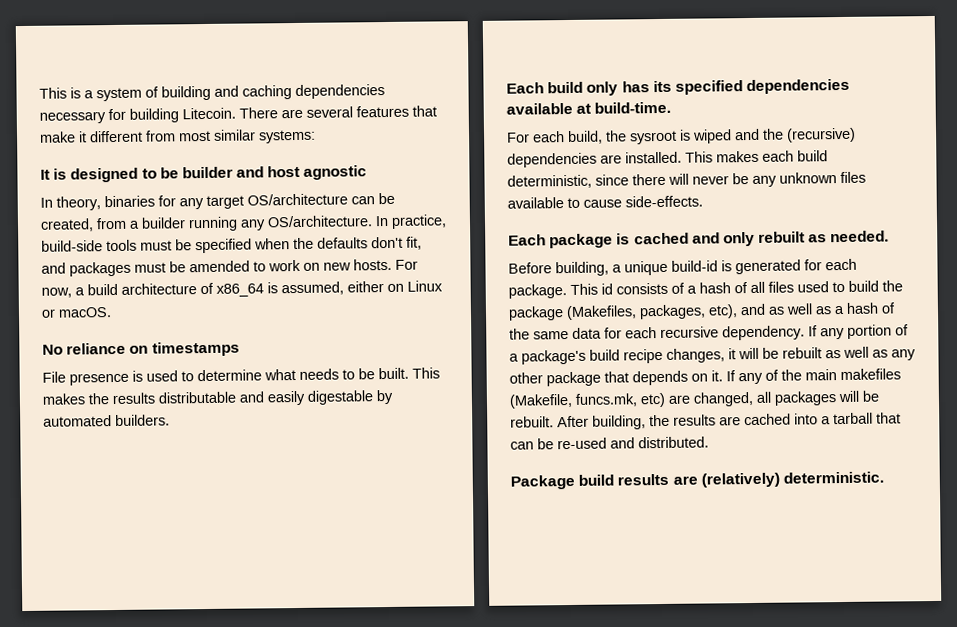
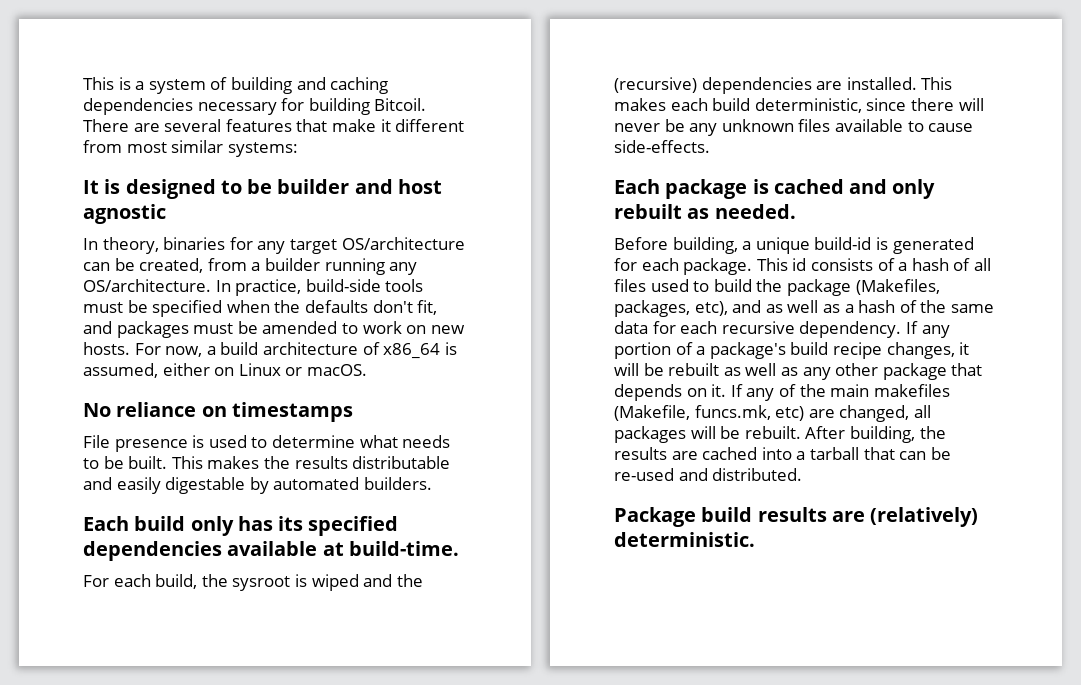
- This is a system of building and caching dependencies necessary for building Litecoin.
+ This is a system of building and caching dependencies necessary for building Bitcoil.

